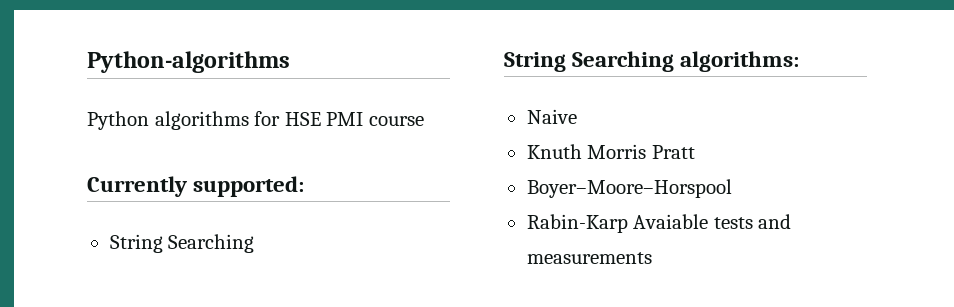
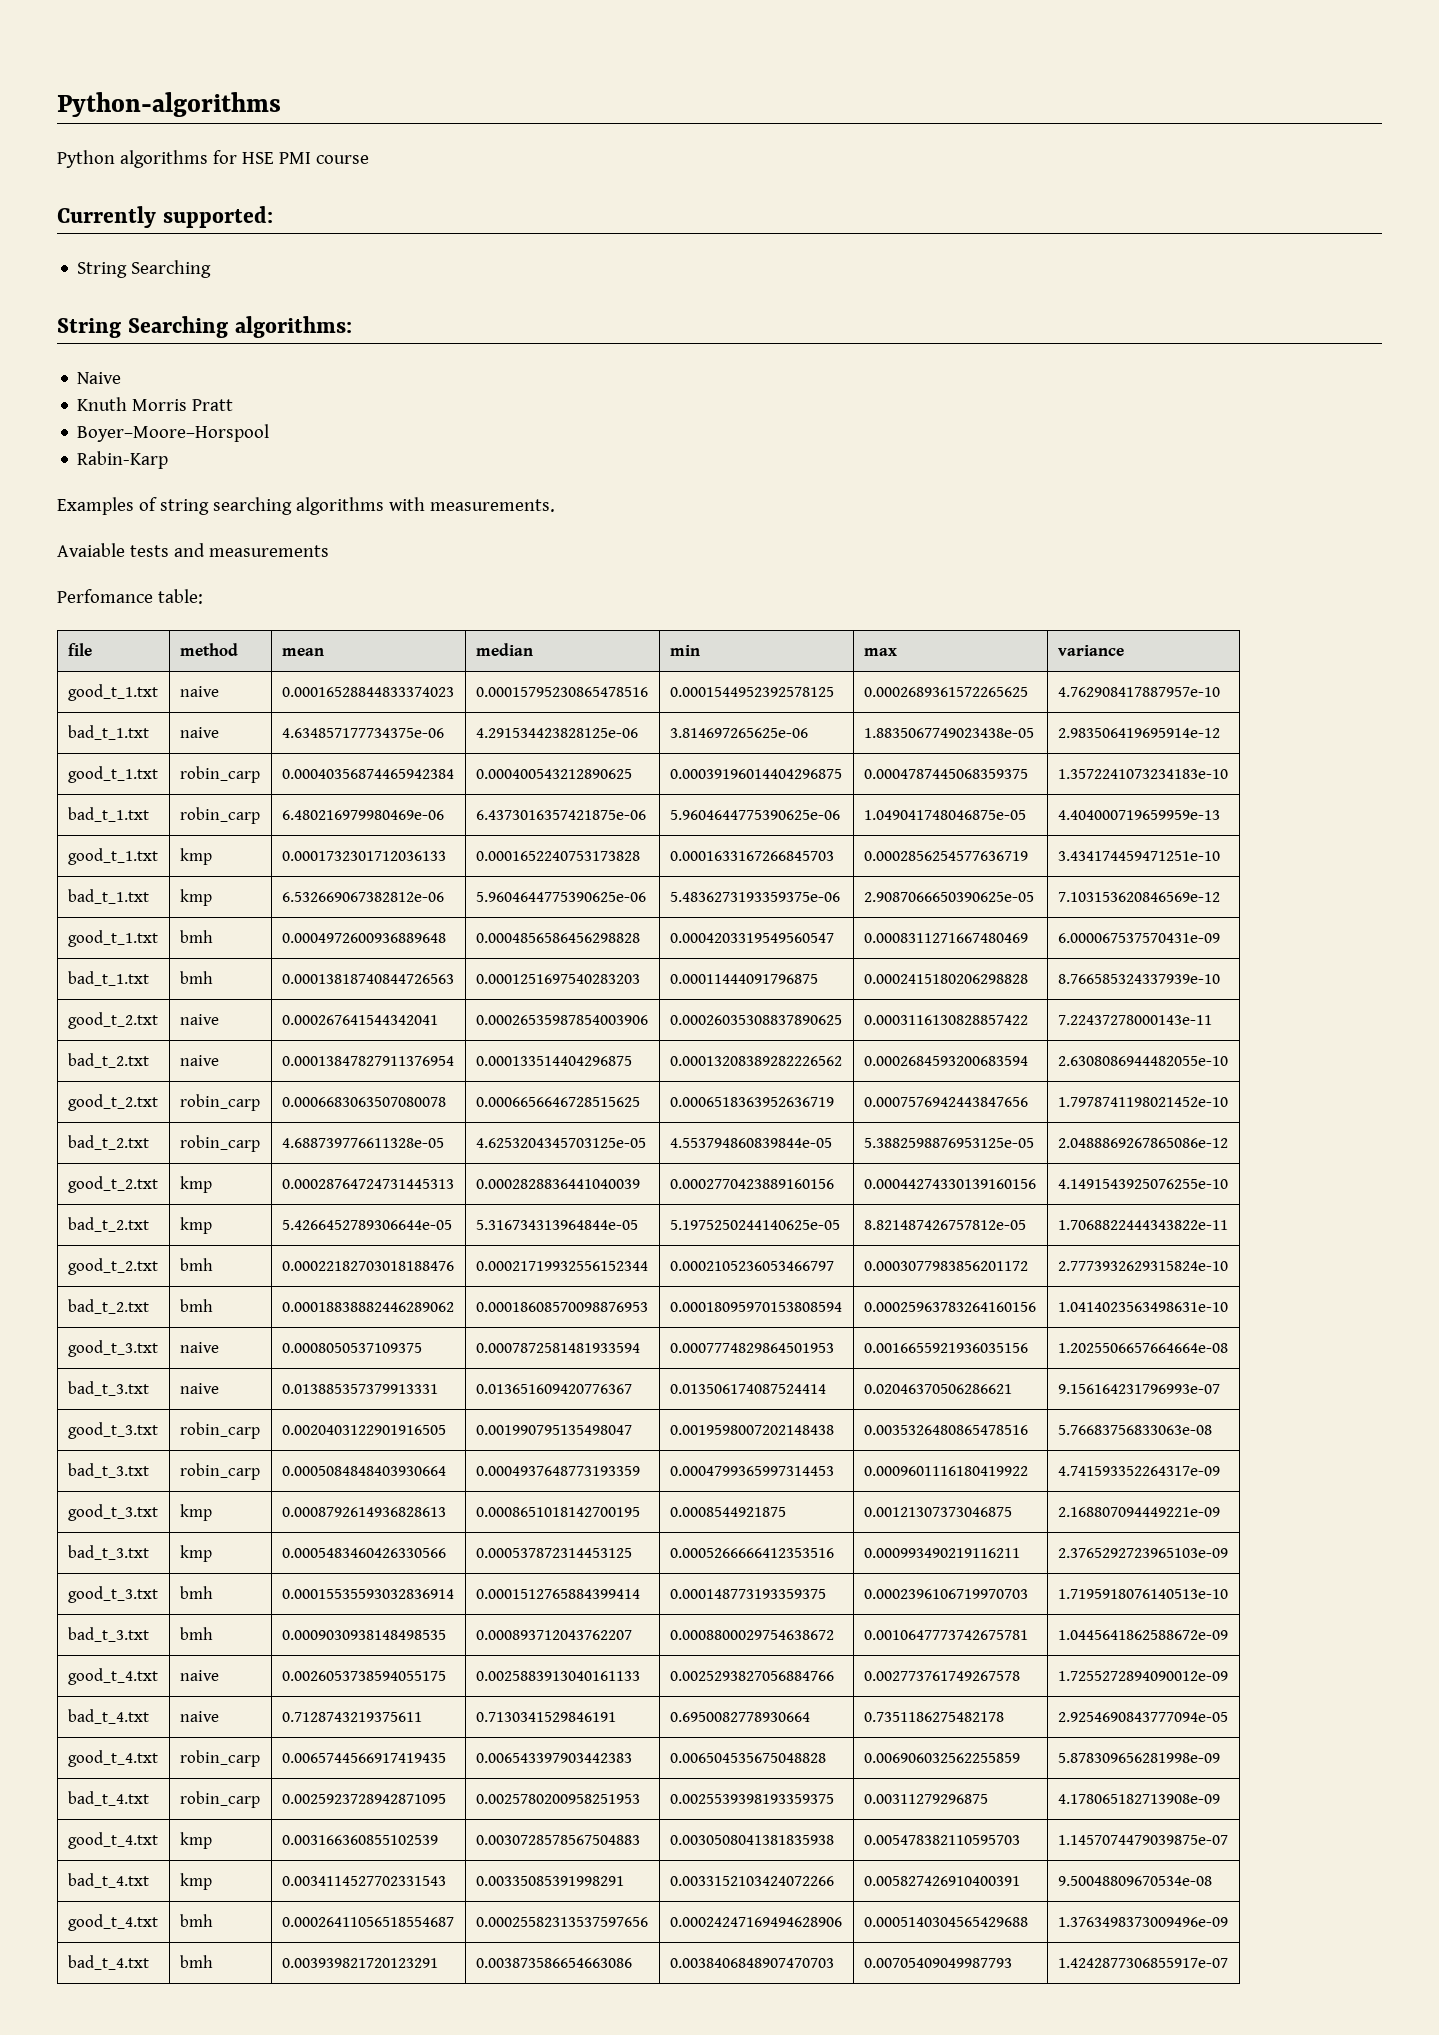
- Rabin-Karp Avaiable tests and measurements
+ Rabin-Karp
+ Examples of string searching algorithms with measurements.
+ Avaiable tests and measurements
+ Perfomance table:
+ file | method | mean | median | min | max | variance
+ good_t_1.txt | naive | 0.00016528844833374023 | 0.00015795230865478516 | 0.0001544952392578125 | 0.0002689361572265625 | 4.762908417887957e-10
+ bad_t_1.txt | naive | 4.634857177734375e-06 | 4.291534423828125e-06 | 3.814697265625e-06 | 1.8835067749023438e-05 | 2.983506419695914e-12
+ good_t_1.txt | robin_carp | 0.00040356874465942384 | 0.000400543212890625 | 0.00039196014404296875 | 0.0004787445068359375 | 1.3572241073234183e-10
+ bad_t_1.txt | robin_carp | 6.480216979980469e-06 | 6.4373016357421875e-06 | 5.9604644775390625e-06 | 1.049041748046875e-05 | 4.404000719659959e-13
+ good_t_1.txt | kmp | 0.0001732301712036133 | 0.0001652240753173828 | 0.0001633167266845703 | 0.0002856254577636719 | 3.434174459471251e-10
+ bad_t_1.txt | kmp | 6.532669067382812e-06 | 5.9604644775390625e-06 | 5.4836273193359375e-06 | 2.9087066650390625e-05 | 7.103153620846569e-12
+ good_t_1.txt | bmh | 0.0004972600936889648 | 0.0004856586456298828 | 0.0004203319549560547 | 0.0008311271667480469 | 6.000067537570431e-09
+ bad_t_1.txt | bmh | 0.00013818740844726563 | 0.0001251697540283203 | 0.00011444091796875 | 0.0002415180206298828 | 8.766585324337939e-10
+ good_t_2.txt | naive | 0.000267641544342041 | 0.00026535987854003906 | 0.00026035308837890625 | 0.0003116130828857422 | 7.22437278000143e-11
+ bad_t_2.txt | naive | 0.00013847827911376954 | 0.000133514404296875 | 0.00013208389282226562 | 0.0002684593200683594 | 2.6308086944482055e-10
+ good_t_2.txt | robin_carp | 0.0006683063507080078 | 0.0006656646728515625 | 0.0006518363952636719 | 0.0007576942443847656 | 1.7978741198021452e-10
+ bad_t_2.txt | robin_carp | 4.688739776611328e-05 | 4.6253204345703125e-05 | 4.553794860839844e-05 | 5.3882598876953125e-05 | 2.0488869267865086e-12
+ good_t_2.txt | kmp | 0.00028764724731445313 | 0.0002828836441040039 | 0.0002770423889160156 | 0.00044274330139160156 | 4.1491543925076255e-10
+ bad_t_2.txt | kmp | 5.4266452789306644e-05 | 5.316734313964844e-05 | 5.1975250244140625e-05 | 8.821487426757812e-05 | 1.7068822444343822e-11
+ good_t_2.txt | bmh | 0.00022182703018188476 | 0.00021719932556152344 | 0.0002105236053466797 | 0.0003077983856201172 | 2.7773932629315824e-10
+ bad_t_2.txt | bmh | 0.00018838882446289062 | 0.00018608570098876953 | 0.00018095970153808594 | 0.00025963783264160156 | 1.0414023563498631e-10
+ good_t_3.txt | naive | 0.0008050537109375 | 0.0007872581481933594 | 0.0007774829864501953 | 0.0016655921936035156 | 1.2025506657664664e-08
+ bad_t_3.txt | naive | 0.013885357379913331 | 0.013651609420776367 | 0.013506174087524414 | 0.02046370506286621 | 9.156164231796993e-07
+ good_t_3.txt | robin_carp | 0.0020403122901916505 | 0.001990795135498047 | 0.0019598007202148438 | 0.0035326480865478516 | 5.76683756833063e-08
+ bad_t_3.txt | robin_carp | 0.0005084848403930664 | 0.0004937648773193359 | 0.0004799365997314453 | 0.0009601116180419922 | 4.741593352264317e-09
+ good_t_3.txt | kmp | 0.0008792614936828613 | 0.0008651018142700195 | 0.0008544921875 | 0.00121307373046875 | 2.168807094449221e-09
+ bad_t_3.txt | kmp | 0.0005483460426330566 | 0.000537872314453125 | 0.0005266666412353516 | 0.000993490219116211 | 2.3765292723965103e-09
+ good_t_3.txt | bmh | 0.00015535593032836914 | 0.0001512765884399414 | 0.000148773193359375 | 0.0002396106719970703 | 1.7195918076140513e-10
+ bad_t_3.txt | bmh | 0.0009030938148498535 | 0.000893712043762207 | 0.0008800029754638672 | 0.0010647773742675781 | 1.0445641862588672e-09
+ good_t_4.txt | naive | 0.0026053738594055175 | 0.0025883913040161133 | 0.0025293827056884766 | 0.002773761749267578 | 1.7255272894090012e-09
+ bad_t_4.txt | naive | 0.7128743219375611 | 0.7130341529846191 | 0.6950082778930664 | 0.7351186275482178 | 2.9254690843777094e-05
+ good_t_4.txt | robin_carp | 0.0065744566917419435 | 0.006543397903442383 | 0.006504535675048828 | 0.006906032562255859 | 5.878309656281998e-09
+ bad_t_4.txt | robin_carp | 0.0025923728942871095 | 0.0025780200958251953 | 0.0025539398193359375 | 0.00311279296875 | 4.178065182713908e-09
+ good_t_4.txt | kmp | 0.003166360855102539 | 0.0030728578567504883 | 0.0030508041381835938 | 0.005478382110595703 | 1.1457074479039875e-07
+ bad_t_4.txt | kmp | 0.0034114527702331543 | 0.00335085391998291 | 0.0033152103424072266 | 0.005827426910400391 | 9.50048809670534e-08
+ good_t_4.txt | bmh | 0.00026411056518554687 | 0.00025582313537597656 | 0.00024247169494628906 | 0.0005140304565429688 | 1.3763498373009496e-09
+ bad_t_4.txt | bmh | 0.003939821720123291 | 0.003873586654663086 | 0.0038406848907470703 | 0.00705409049987793 | 1.4242877306855917e-07

